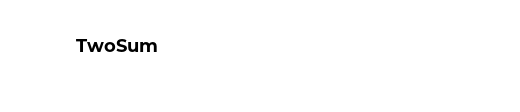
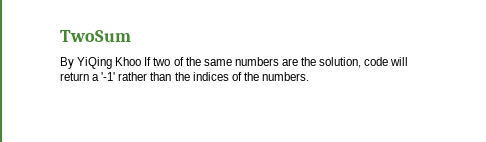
+ By YiQing Khoo If two of the same numbers are the solution, code will return a '-1' rather than the indices of the numbers.

